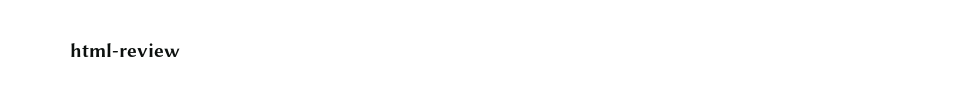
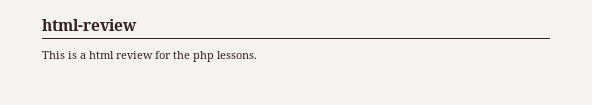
+ This is a html review for the php lessons.

